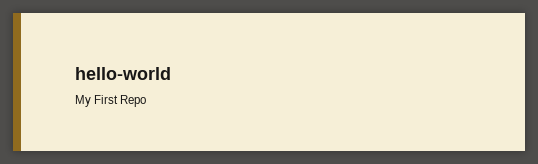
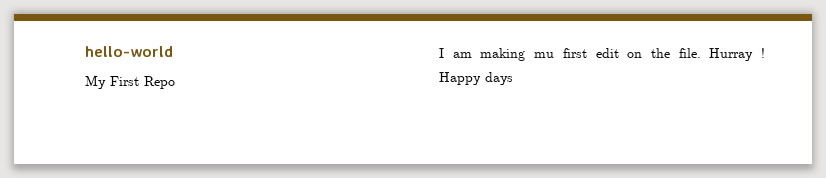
+ I am making mu first edit on the file. Hurray ! Happy days

